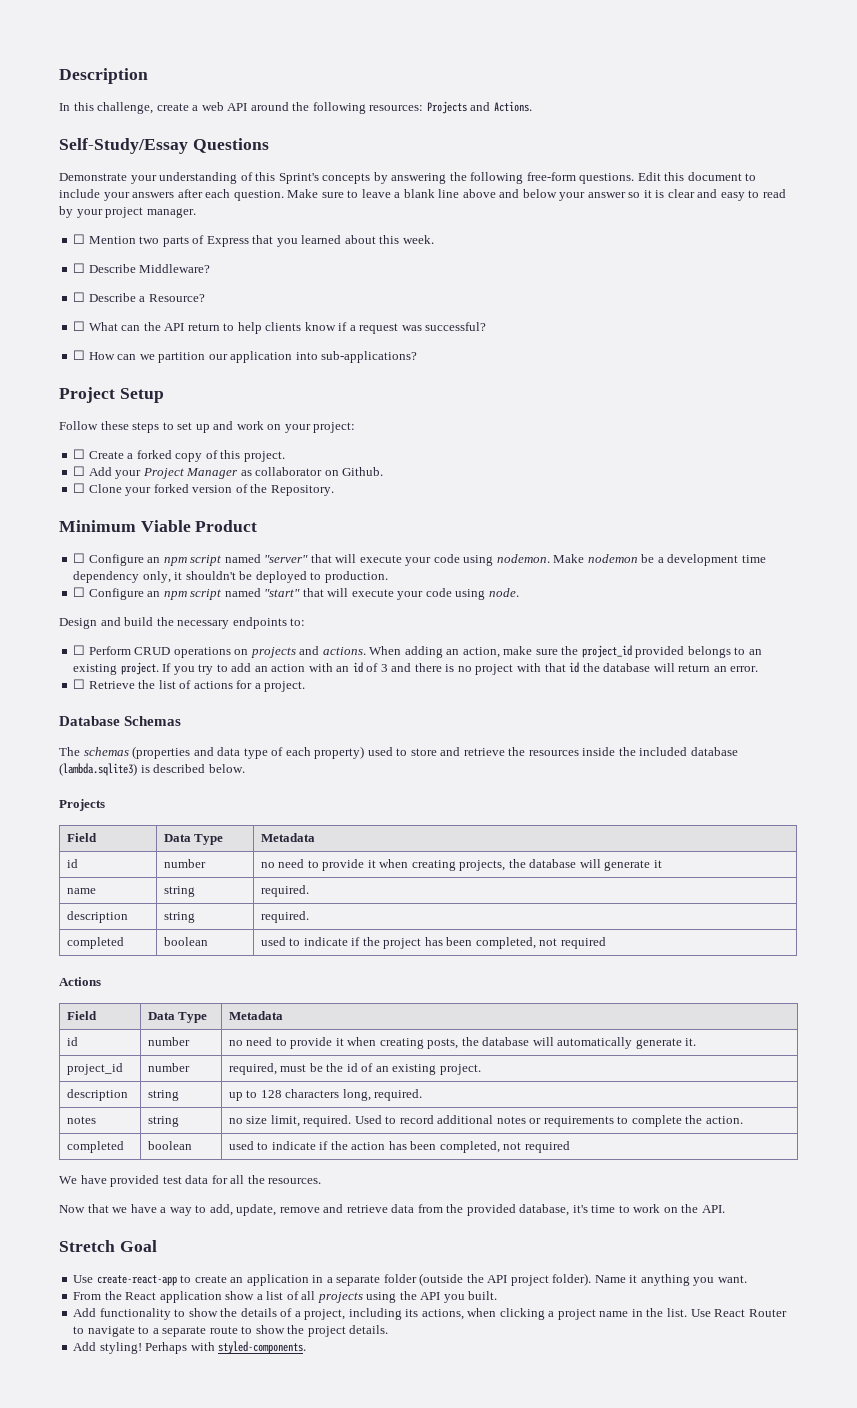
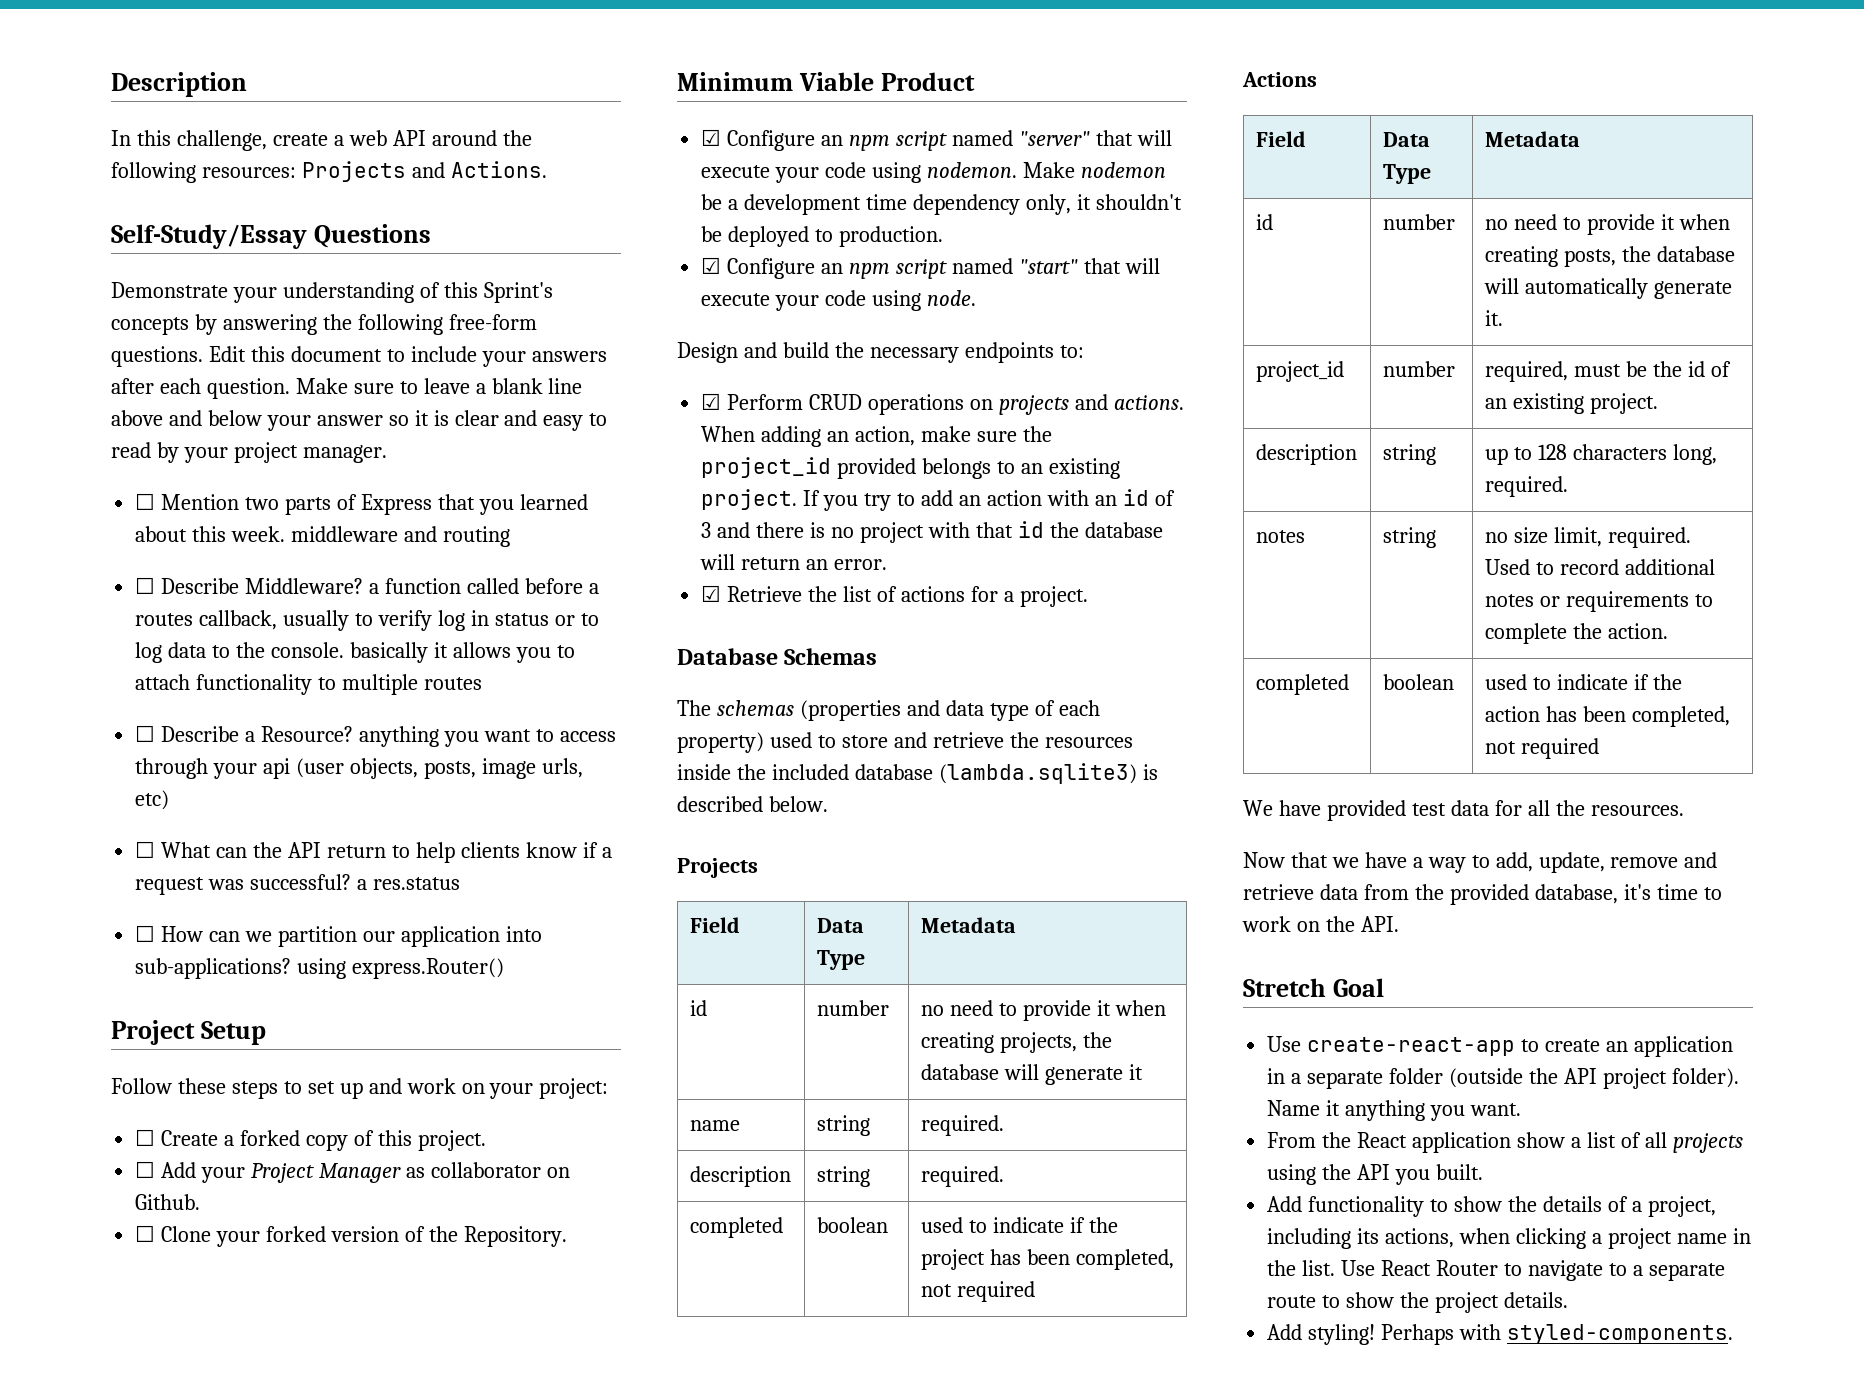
- ☐ Mention two parts of Express that you learned about this week.
+ ☐ Mention two parts of Express that you learned about this week. middleware and routing
- ☐ Describe Middleware?
- ☐ Describe a Resource?
+ ☐ Describe Middleware? a function called before a routes callback, usually to verify log in status or to log data to the console. basically it allows you to attach functionality to multiple routes
+ ☐ Describe a Resource? anything you want to access through your api (user objects, posts, image urls, etc)
- ☐ What can the API return to help clients know if a request was successful?
+ ☐ What can the API return to help clients know if a request was successful? a res.status
- ☐ How can we partition our application into sub-applications?
+ ☐ How can we partition our application into sub-applications? using express.Router()
- ☐ Configure an npm script named "server" that will execute your code using nodemon.
+ ☑ Configure an npm script named "server" that will execute your code using nodemon.
- ☐ Configure an npm script named "start" that will execute your code using node.
+ ☑ Configure an npm script named "start" that will execute your code using node.
- ☐ Perform CRUD operations on projects and actions.
+ ☑ Perform CRUD operations on projects and actions.
- ☐ Retrieve the list of actions for a project.
+ ☑ Retrieve the list of actions for a project.

